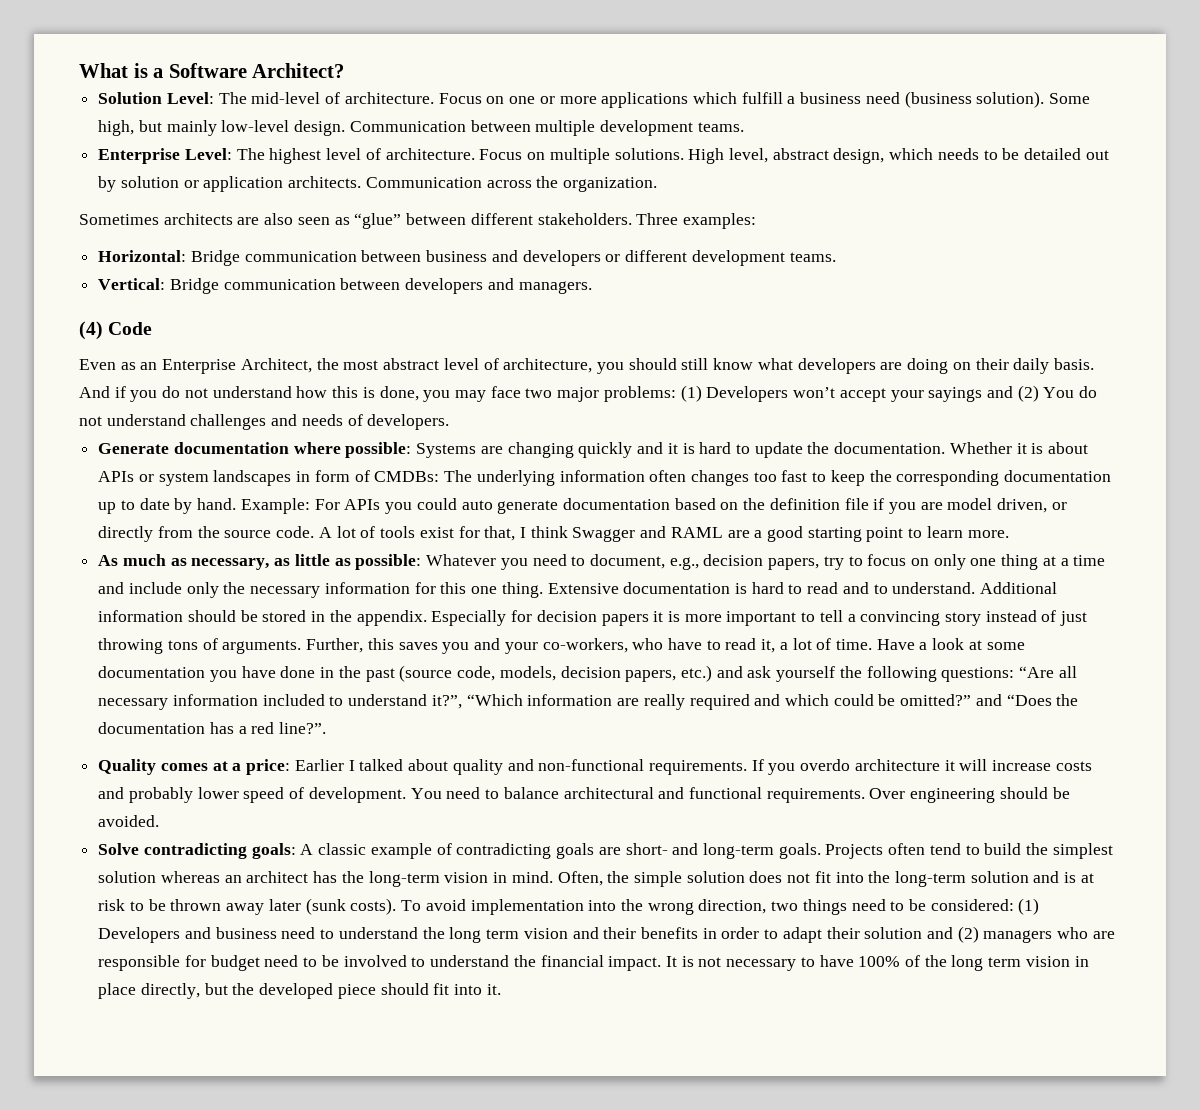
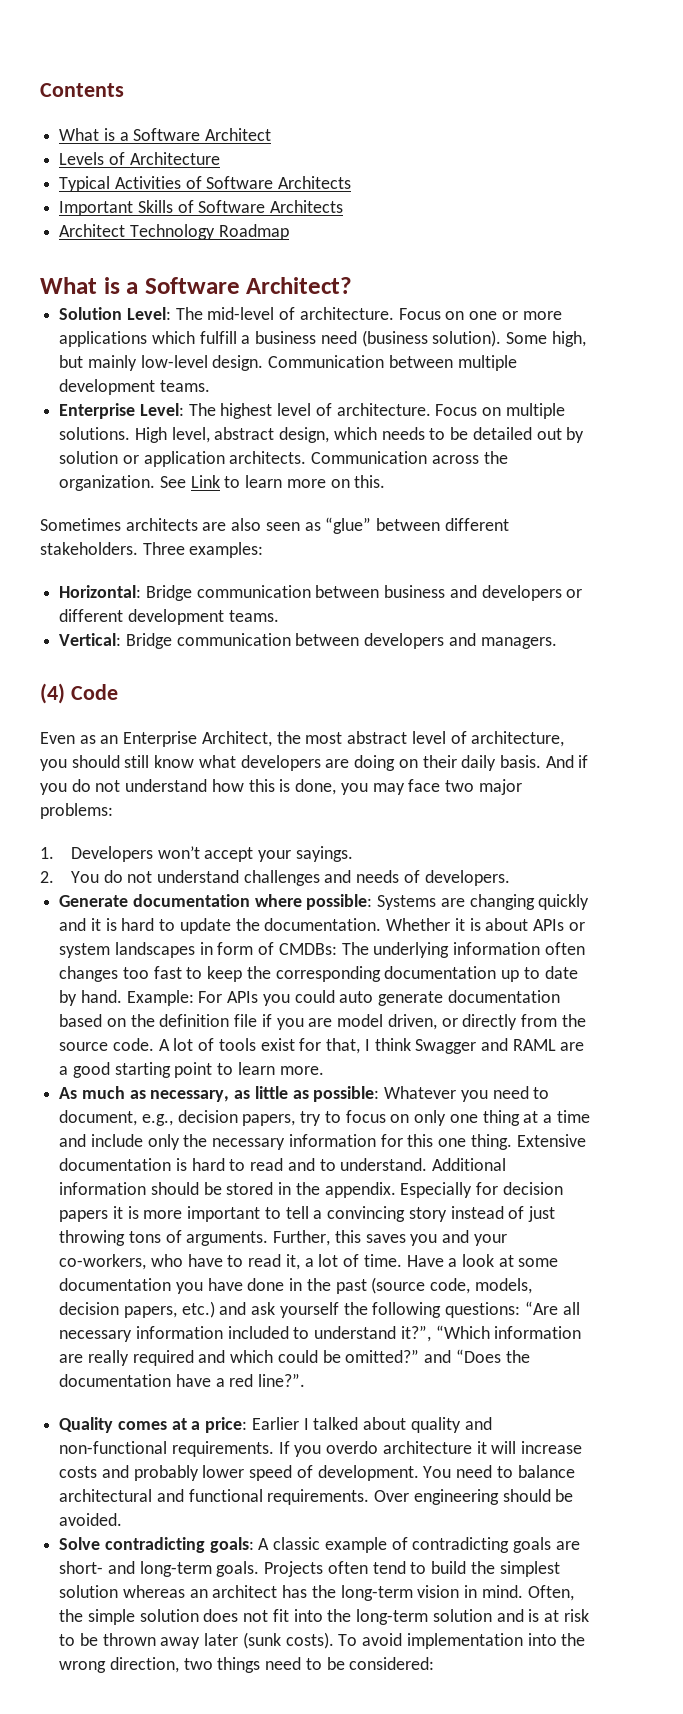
+ Contents
+ What is a Software Architect
+ Levels of Architecture
+ Typical Activities of Software Architects
+ Important Skills of Software Architects
+ Architect Technology Roadmap
+ See Link to learn more on this.
- And if you do not understand how this is done, you may face two major problems: (1) Developers won’t accept your sayings and (2) You do not understand challenges and needs of developers.
+ And if you do not understand how this is done, you may face two major problems:
+ 1. Developers won’t accept your sayings.
+ 2. You do not understand challenges and needs of developers.
- Have a look at some documentation you have done in the past (source code, models, decision papers, etc.) and ask yourself the following questions: “Are all necessary information included to understand it?”, “Which information are really required and which could be omitted?” and “Does the documentation has a red line?”.
+ Have a look at some documentation you have done in the past (source code, models, decision papers, etc.) and ask yourself the following questions: “Are all necessary information included to understand it?”, “Which information are really required and which could be omitted?” and “Does the documentation have a red line?”.
- To avoid implementation into the wrong direction, two things need to be considered: (1) Developers and business need to understand the long term vision and their benefits in order to adapt their solution and (2) managers who are responsible for budget need to be involved to understand the financial impact. It is not necessary to have 100% of the long term vision in place directly, but the developed piece should fit into it.
+ To avoid implementation into the wrong direction, two things need to be considered:

